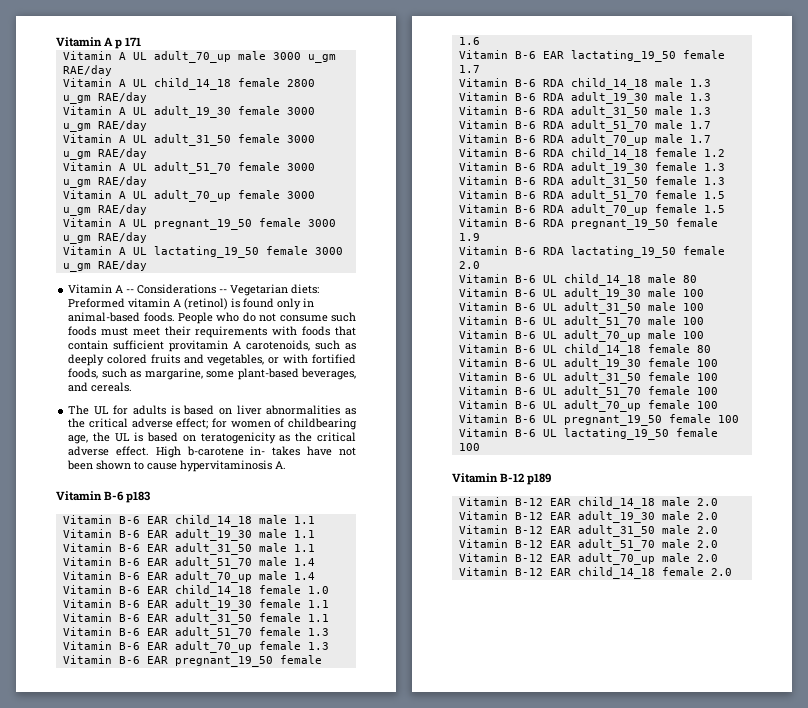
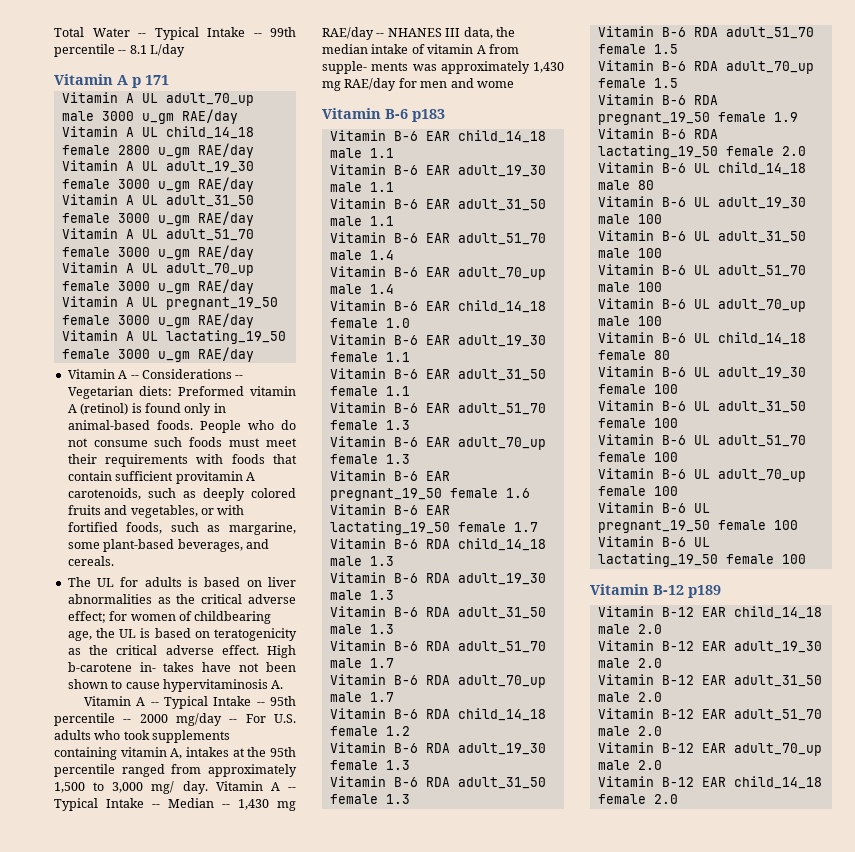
+ Total Water -- Typical Intake -- 99th percentile -- 8.1 L/day
+ Vitamin A -- Typical Intake -- 95th percentile -- 2000 mg/day -- For U.S. adults who took supplements containing vitamin A, intakes at the 95th percentile ranged from approximately 1,500 to 3,000 mg/ day. Vitamin A -- Typical Intake -- Median -- 1,430 mg RAE/day -- NHANES III data, the median intake of vitamin A from supple- ments was approximately 1,430 mg RAE/day for men and wome

